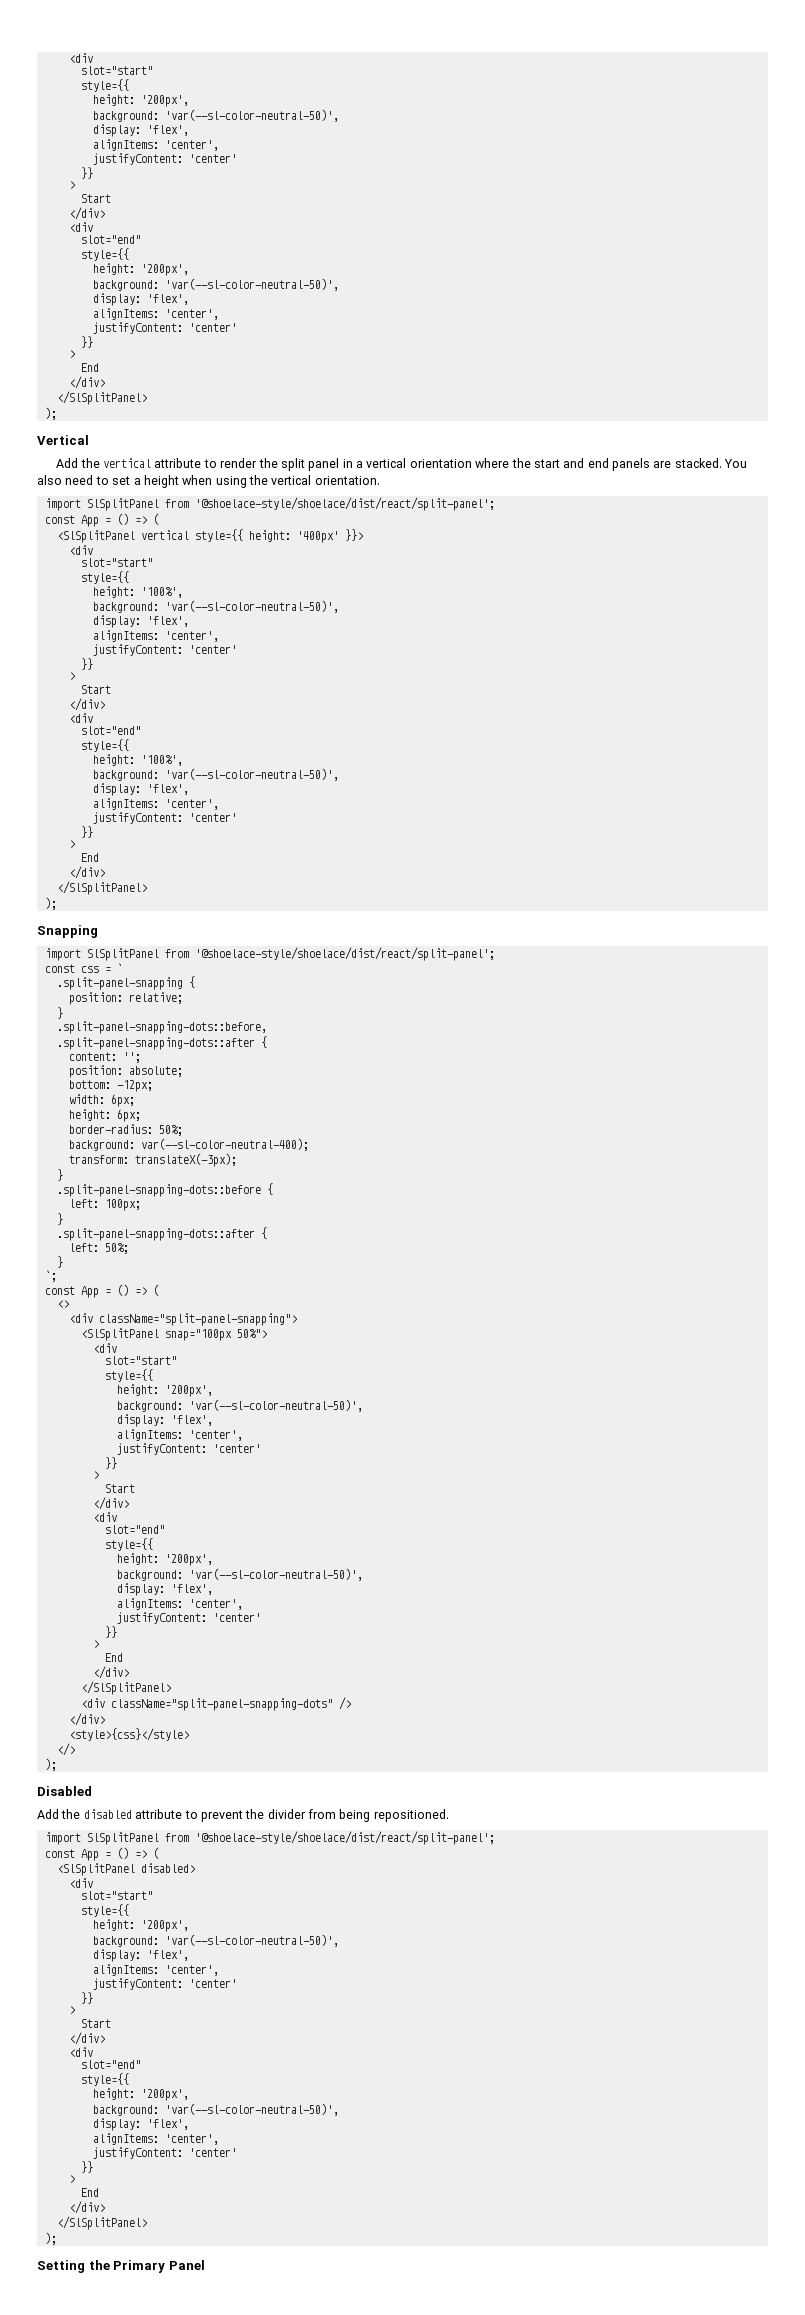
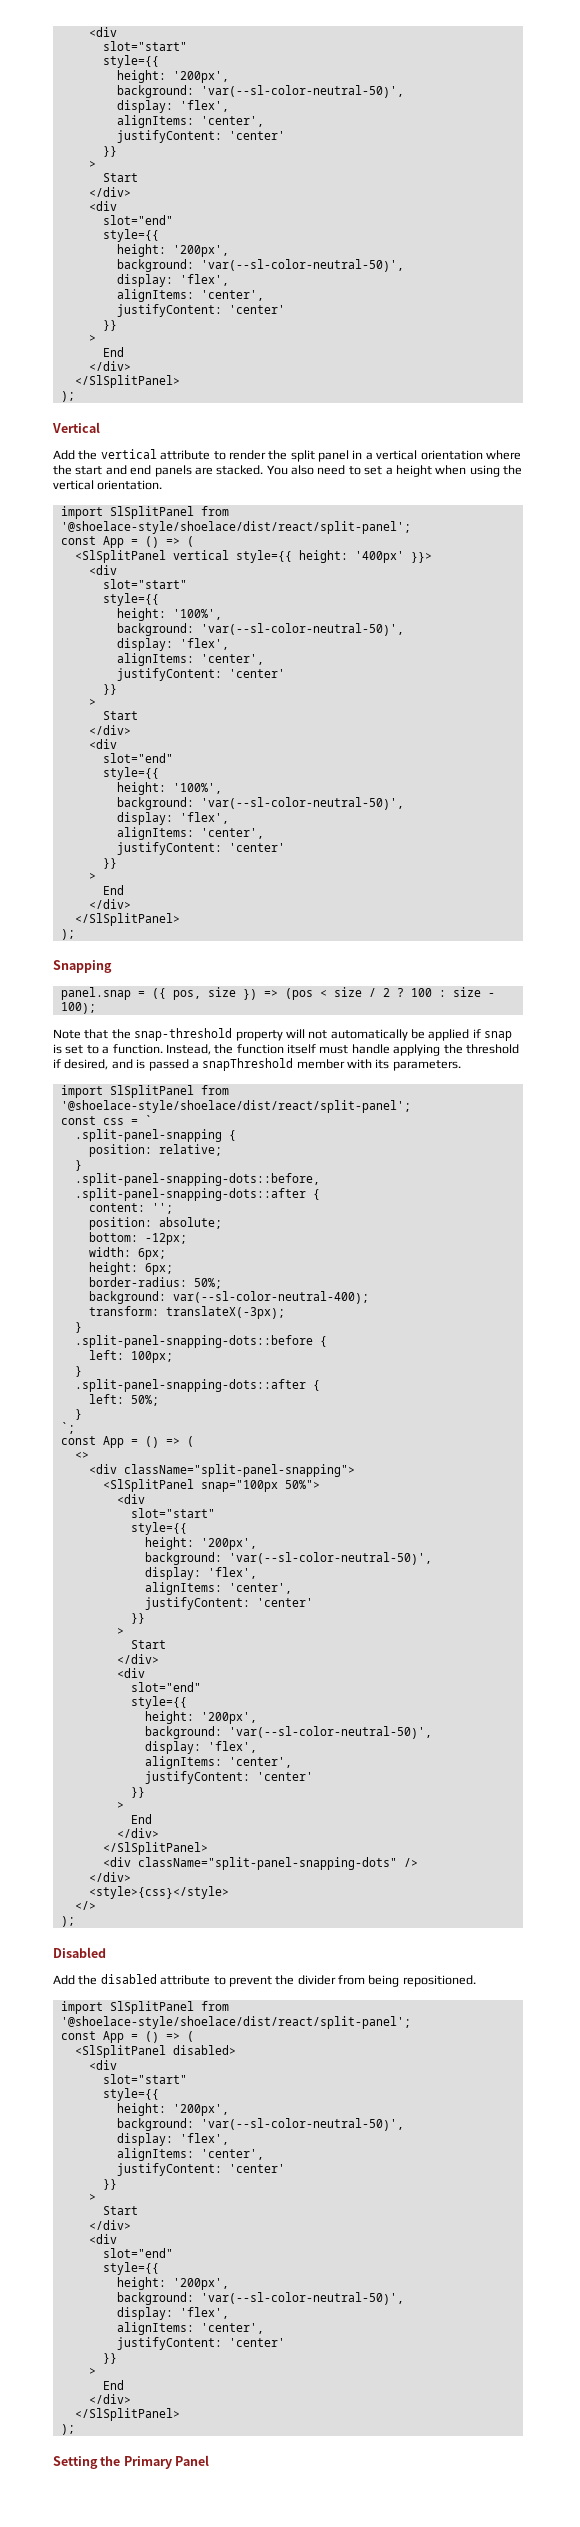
+ panel.snap = ({ pos, size }) => (pos < size / 2 ? 100 : size - 100);
+ Note that the snap-threshold property will not automatically be applied if snap is set to a function. Instead, the function itself must handle applying the threshold if desired, and is passed a snapThreshold member with its parameters.

